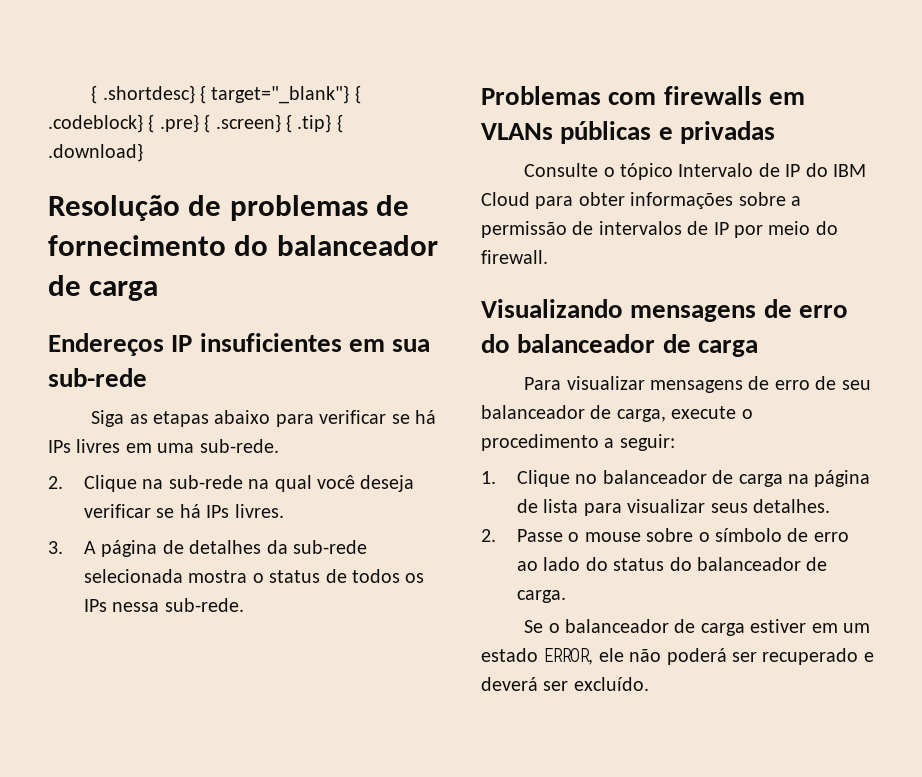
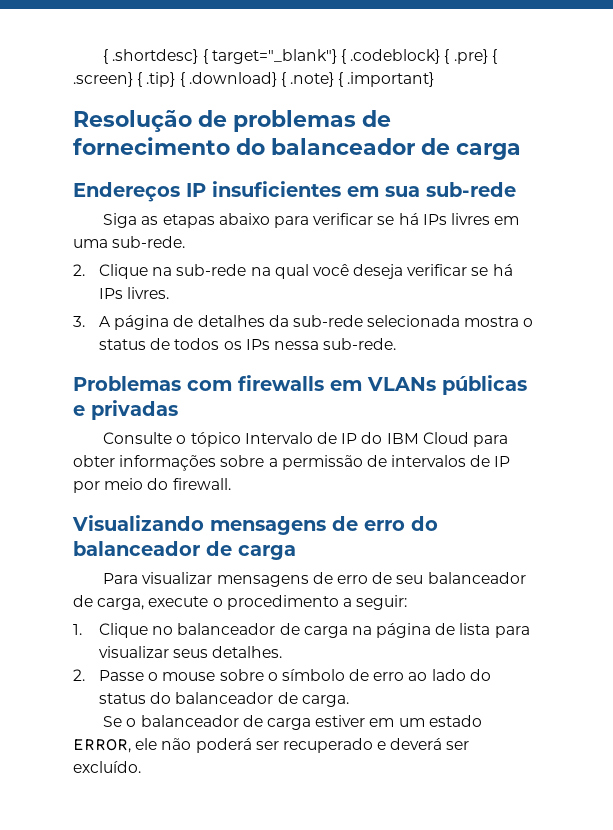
- { .shortdesc} { target="_blank"} { .codeblock} { .pre} { .screen} { .tip} { .download}
+ { .shortdesc} { target="_blank"} { .codeblock} { .pre} { .screen} { .tip} { .download} { .note} { .important}

